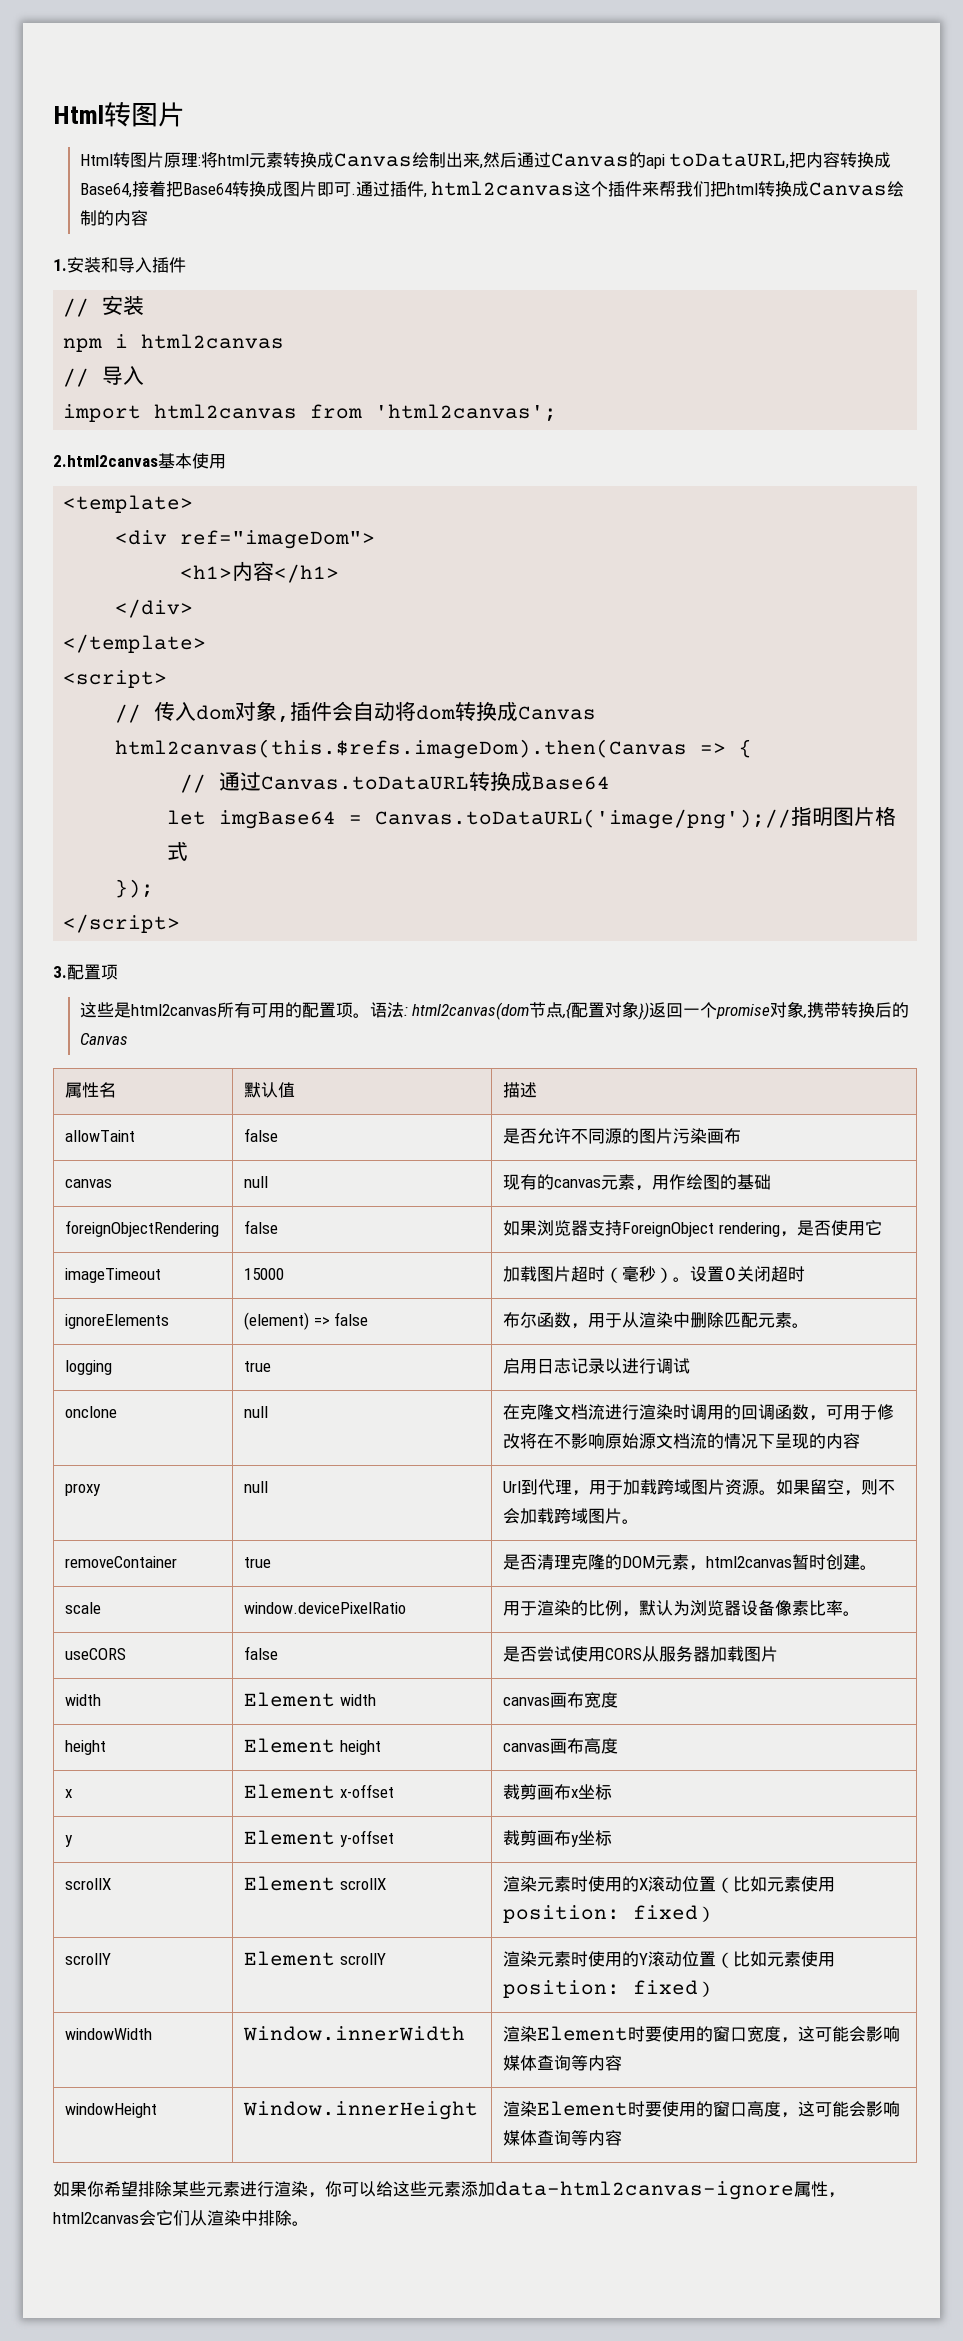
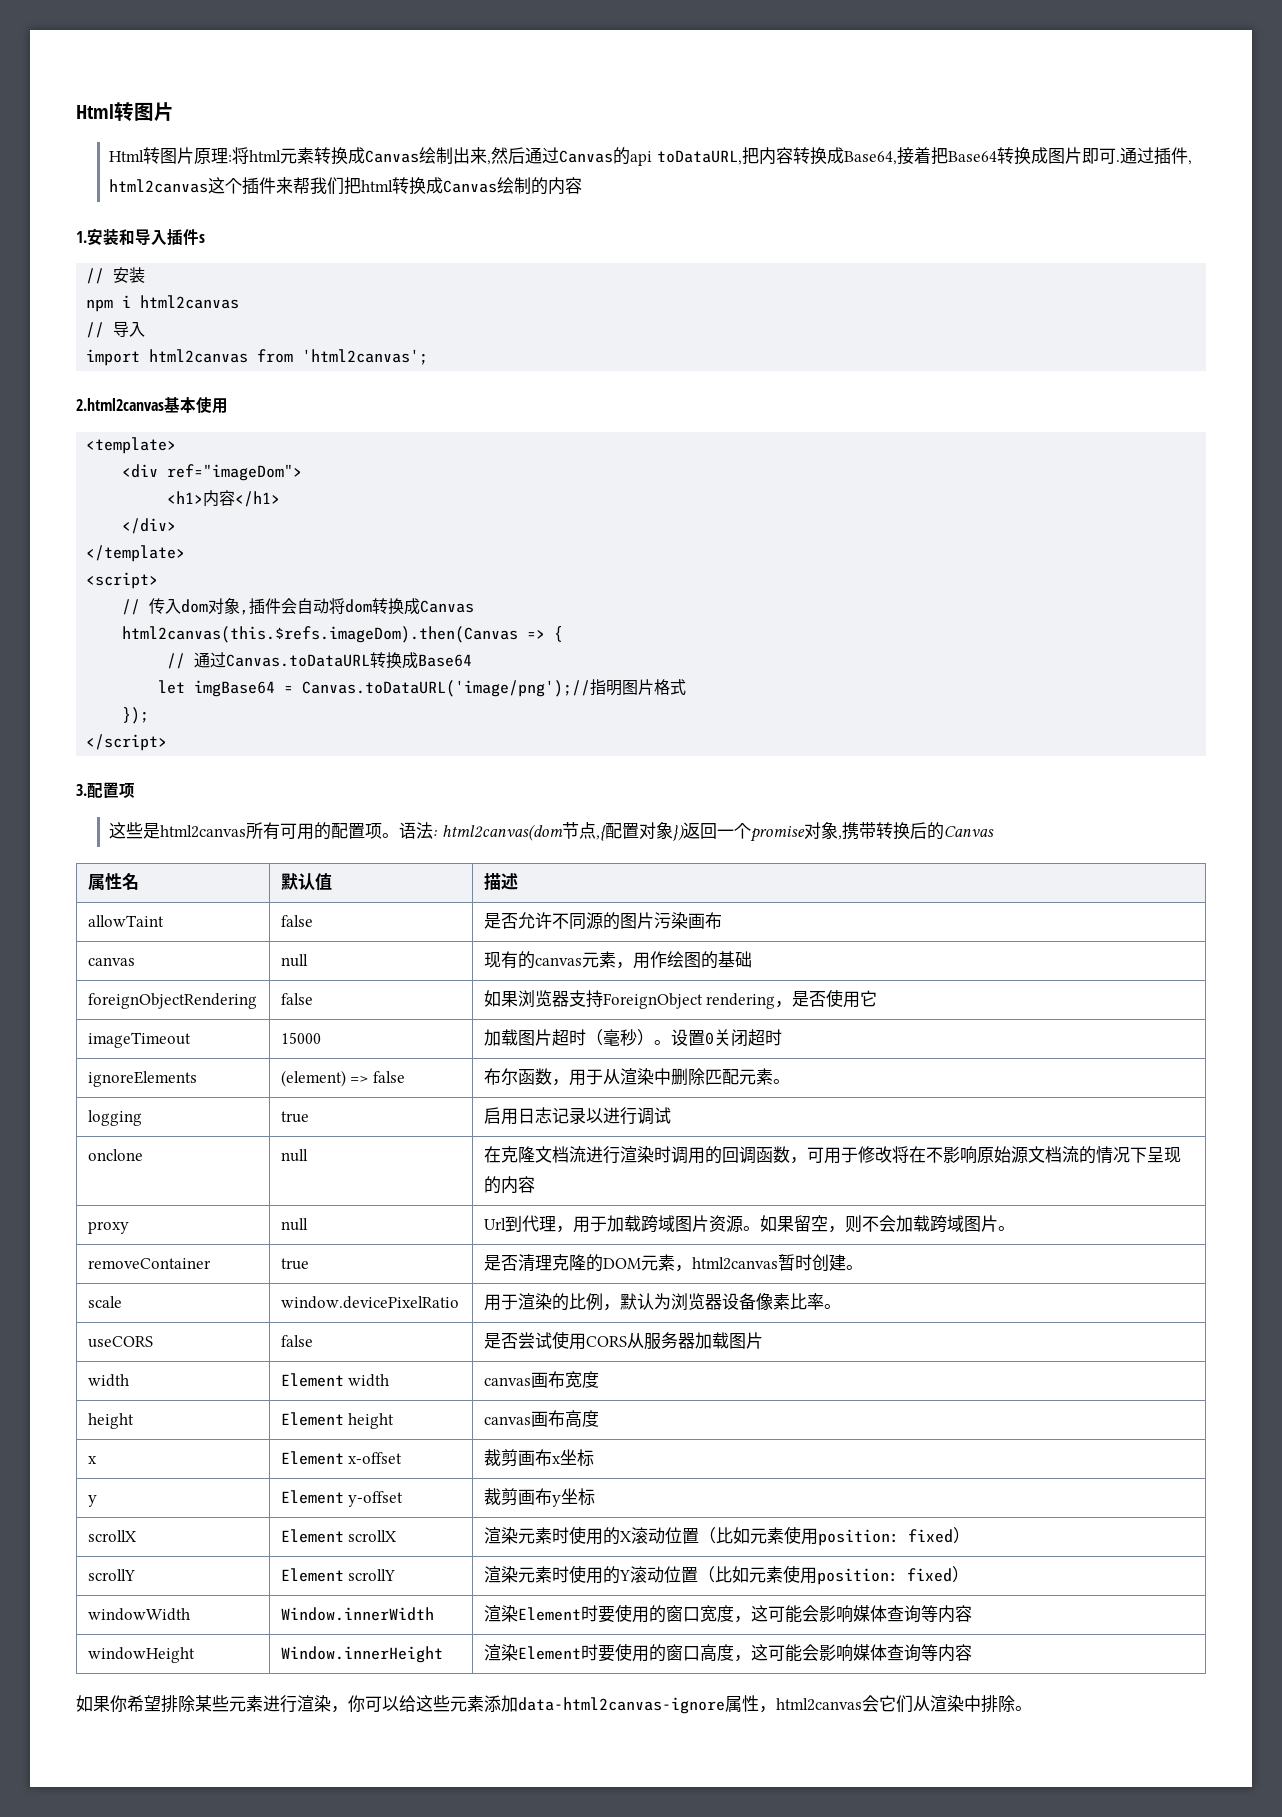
- 1.安装和导入插件
+ 1.安装和导入插件s

